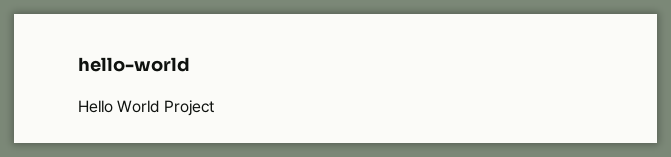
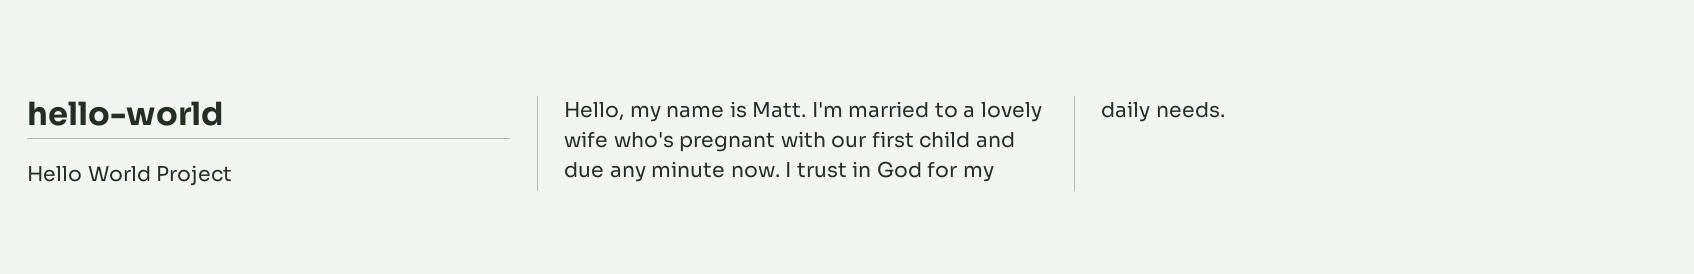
+ Hello, my name is Matt. I'm married to a lovely wife who's pregnant with our first child and due any minute now. I trust in God for my daily needs.

